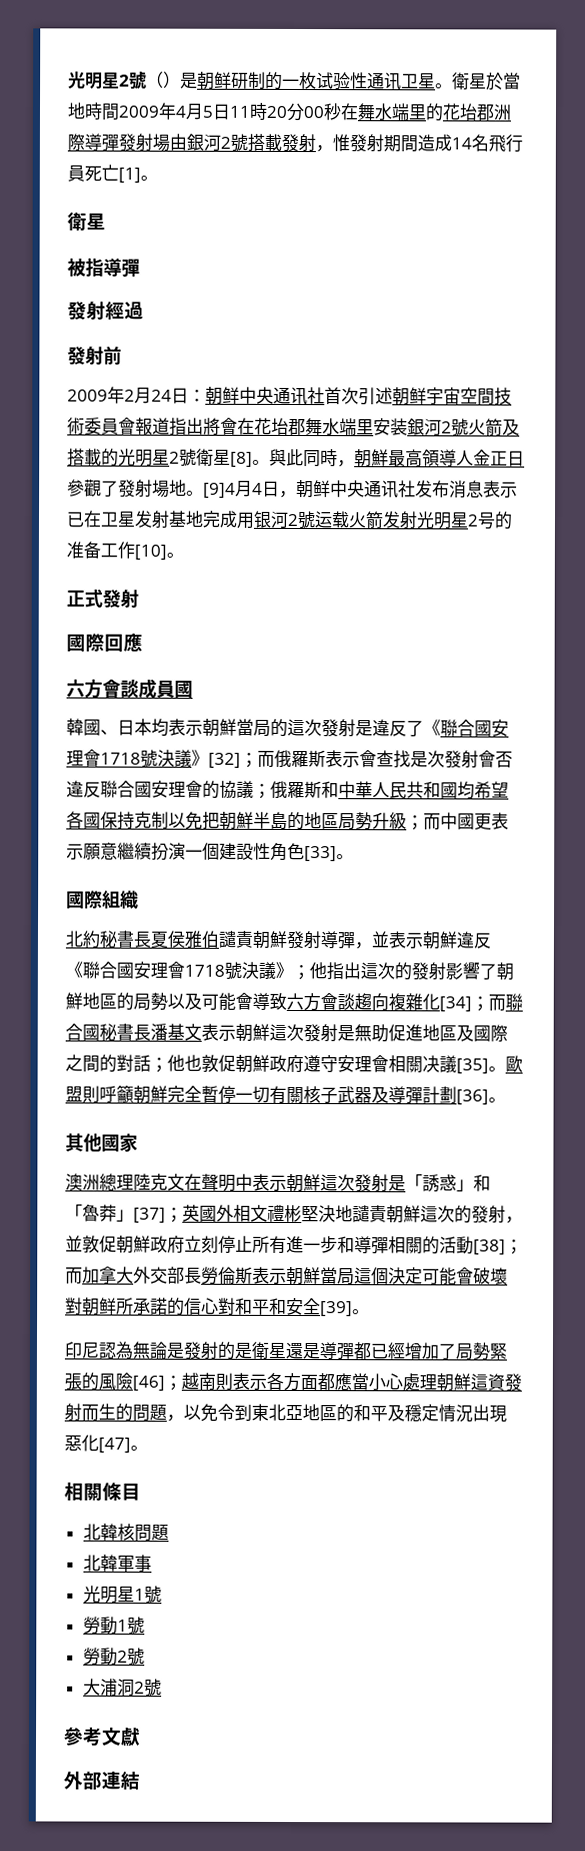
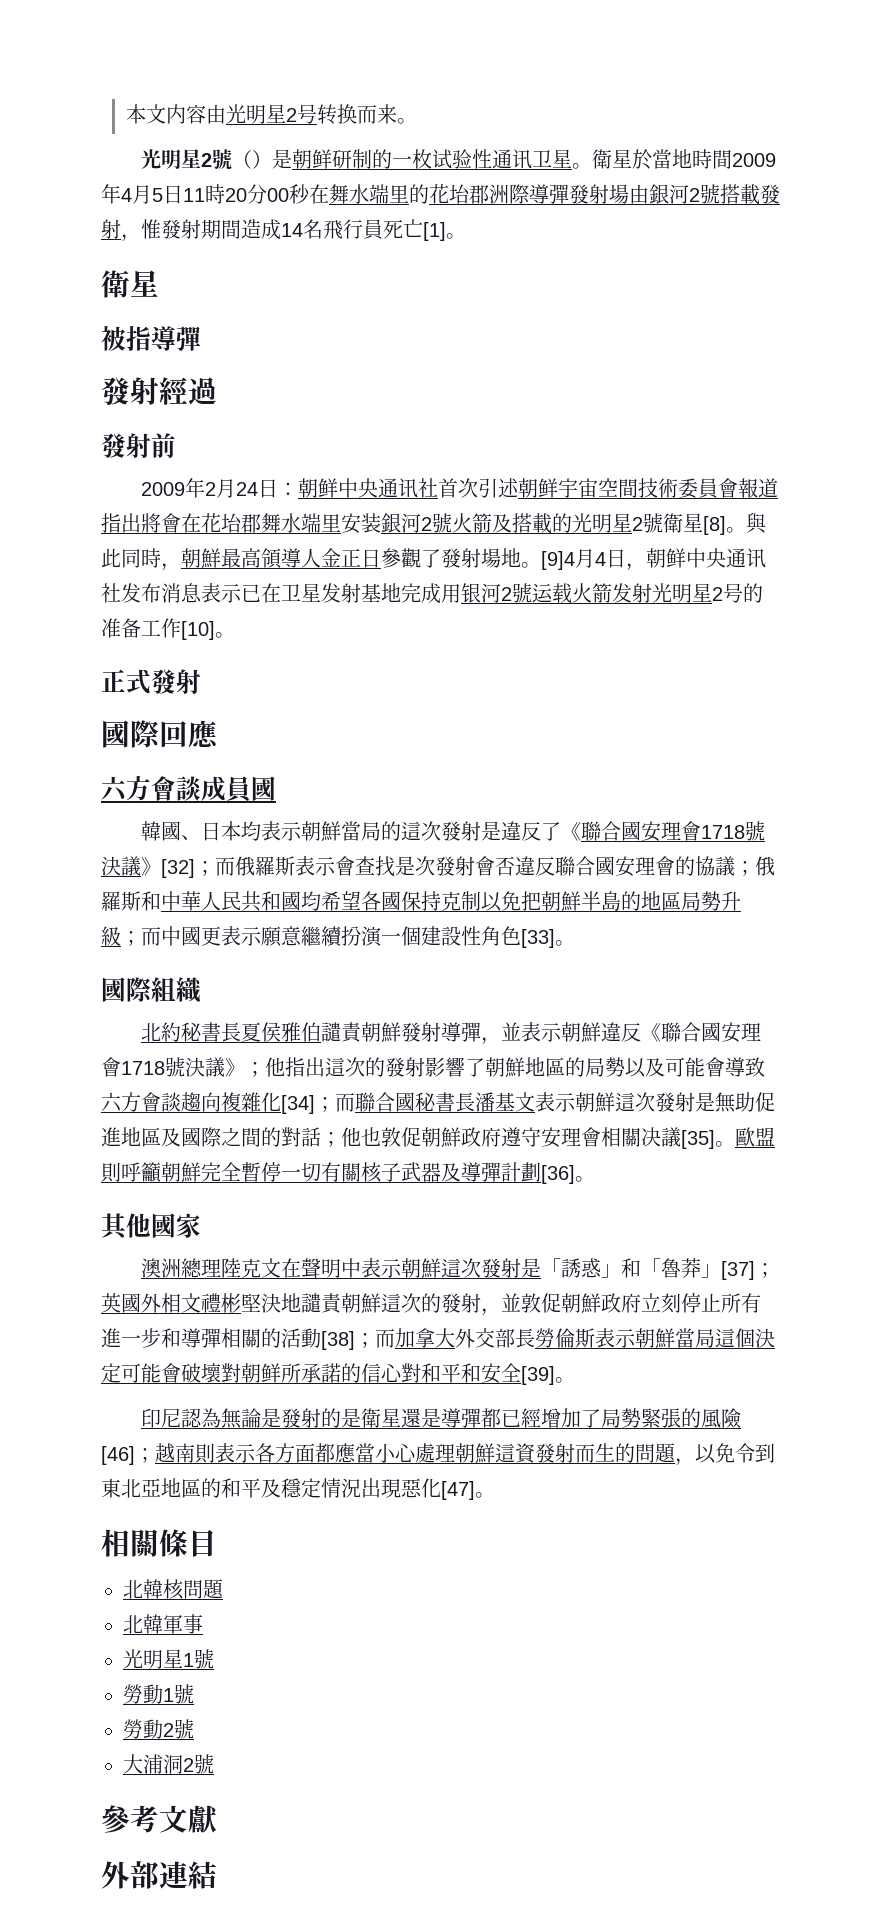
+ 本文内容由光明星2号转换而来。

